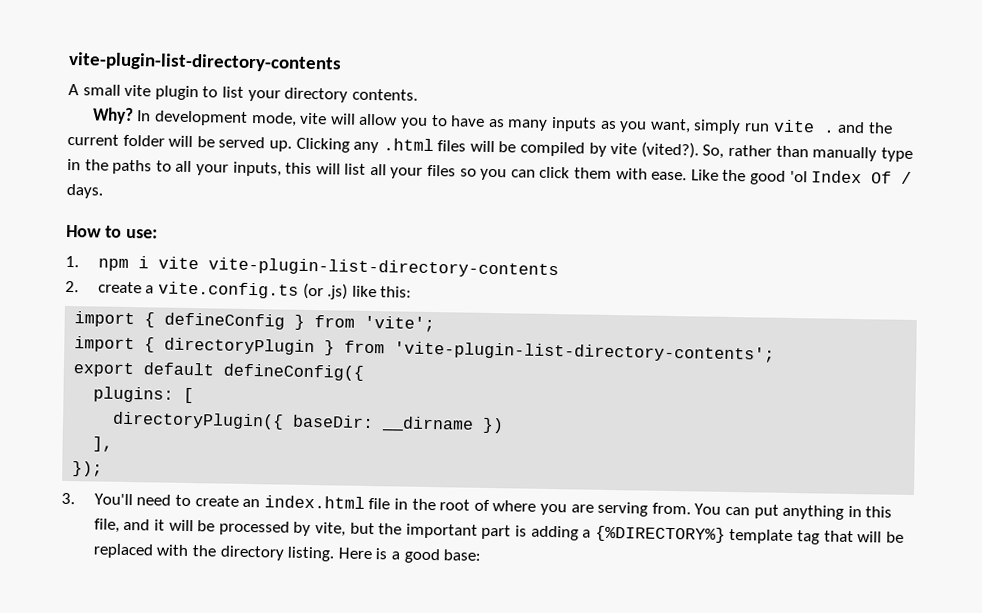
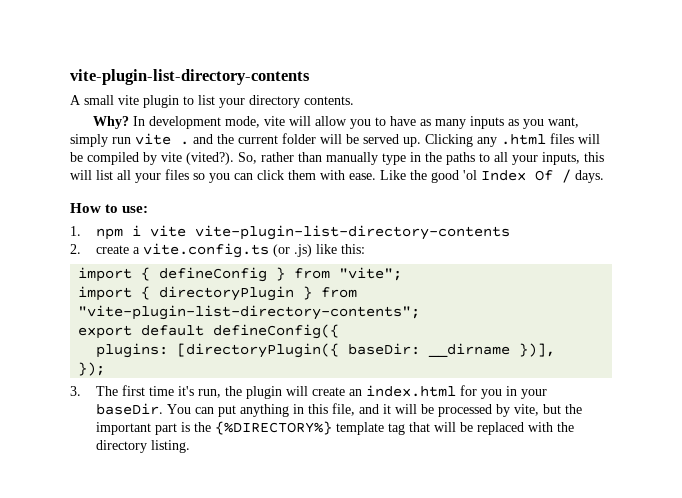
- import { defineConfig } from 'vite';
+ import { defineConfig } from "vite";
- import { directoryPlugin } from 'vite-plugin-list-directory-contents';
+ import { directoryPlugin } from "vite-plugin-list-directory-contents";
- plugins: [
- directoryPlugin({ baseDir: __dirname })
- ],
+ plugins: [directoryPlugin({ baseDir: __dirname })],
  });
- 3. You'll need to create an index.html file in the root of where you are serving from.
+ 3. The first time it's run, the plugin will create an index.html for you in your baseDir.
- You can put anything in this file, and it will be processed by vite, but the important part is adding a {%DIRECTORY%} template tag that will be replaced with the directory listing. Here is a good base:
+ You can put anything in this file, and it will be processed by vite, but the important part is the {%DIRECTORY%} template tag that will be replaced with the directory listing.

